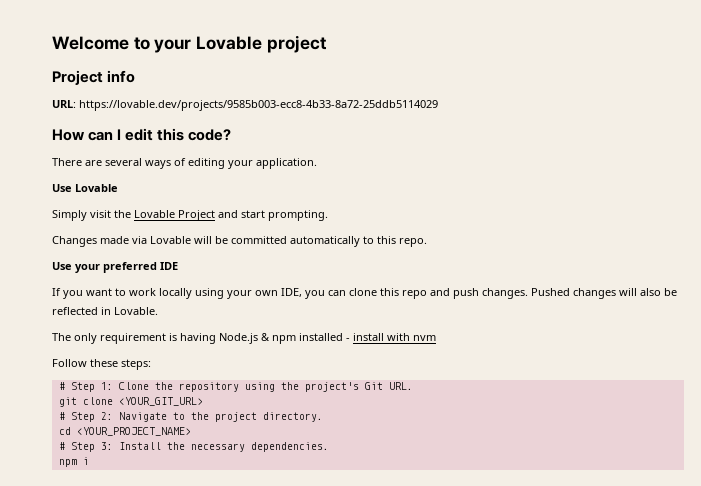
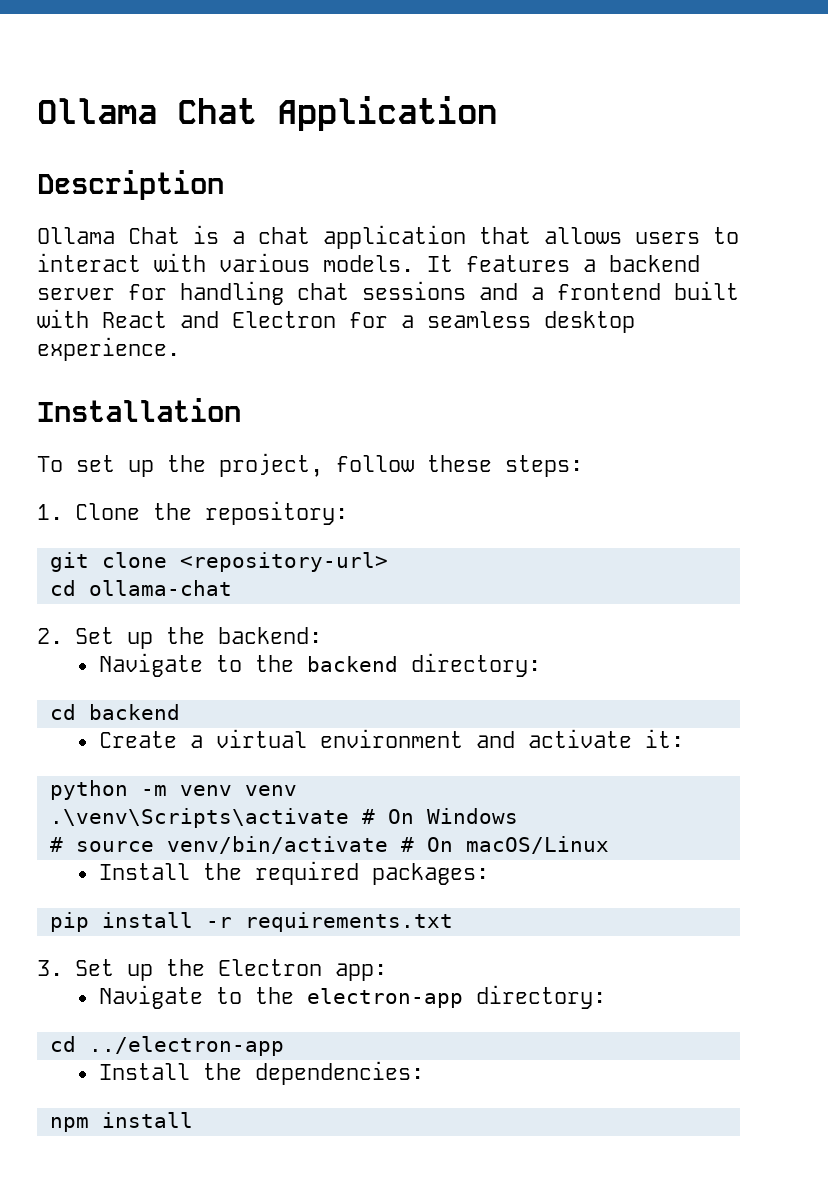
- Welcome to your Lovable project
- Project info
- URL: https://lovable.dev/projects/9585b003-ecc8-4b33-8a72-25ddb5114029
- How can I edit this code?
- There are several ways of editing your application.
- Use Lovable
- Simply visit the Lovable Project and start prompting.
- Changes made via Lovable will be committed automatically to this repo.
- Use your preferred IDE
- If you want to work locally using your own IDE, you can clone this repo and push changes. Pushed changes will also be reflected in Lovable.
- The only requirement is having Node.js & npm installed - install with nvm
- Follow these steps:
- # Step 1: Clone the repository using the project's Git URL.
- git clone <YOUR_GIT_URL>
- # Step 2: Navigate to the project directory.
- cd <YOUR_PROJECT_NAME>
- # Step 3: Install the necessary dependencies.
- npm i
+ Ollama Chat Application
+ Description
+ Ollama Chat is a chat application that allows users to interact with various models. It features a backend server for handling chat sessions and a frontend built with React and Electron for a seamless desktop experience.
+ Installation
+ To set up the project, follow these steps:
+ 1. Clone the repository:
+ git clone <repository-url>
+ cd ollama-chat
+ 2. Set up the backend:
+ Navigate to the backend directory:
+ cd backend
+ Create a virtual environment and activate it:
+ python -m venv venv
+ .\venv\Scripts\activate # On Windows
+ # source venv/bin/activate # On macOS/Linux
+ Install the required packages:
+ pip install -r requirements.txt
+ 3. Set up the Electron app:
+ Navigate to the electron-app directory:
+ cd ../electron-app
+ Install the dependencies:
+ npm install

